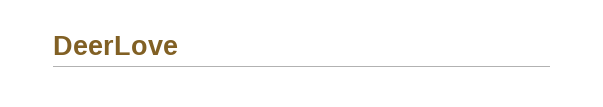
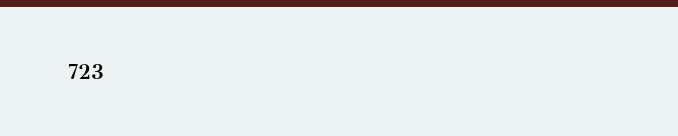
- DeerLove
+ 723

